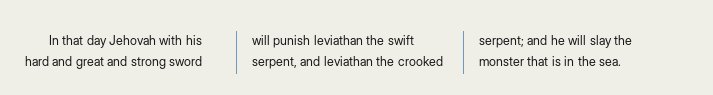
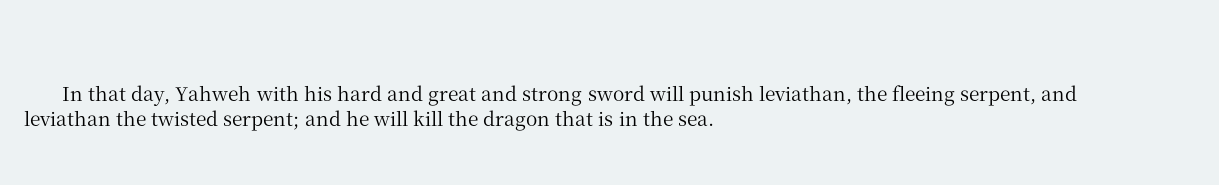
- In that day Jehovah with his hard and great and strong sword will punish leviathan the swift serpent, and leviathan the crooked serpent; and he will slay the monster that is in the sea.
+ In that day, Yahweh with his hard and great and strong sword will punish leviathan, the fleeing serpent, and leviathan the twisted serpent; and he will kill the dragon that is in the sea.

